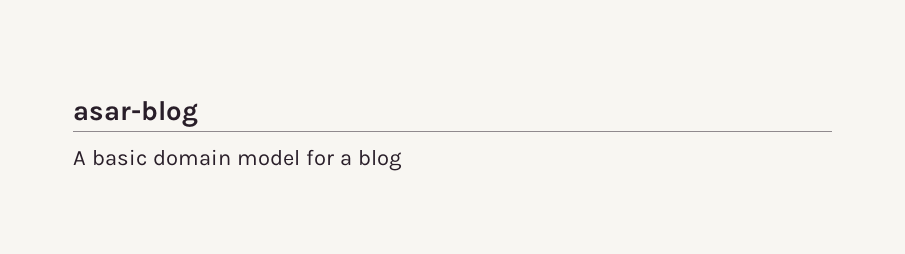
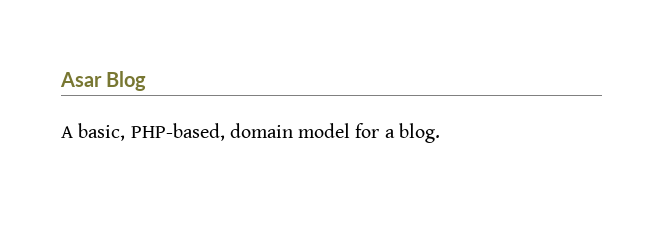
- asar-blog
+ Asar Blog
- A basic domain model for a blog
+ A basic, PHP-based, domain model for a blog.

